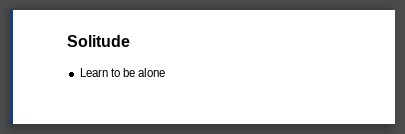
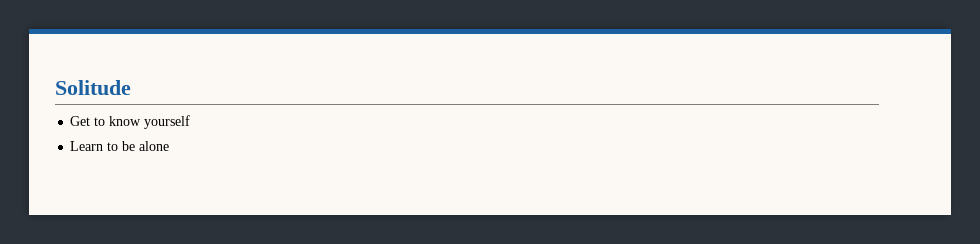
+ Get to know yourself

